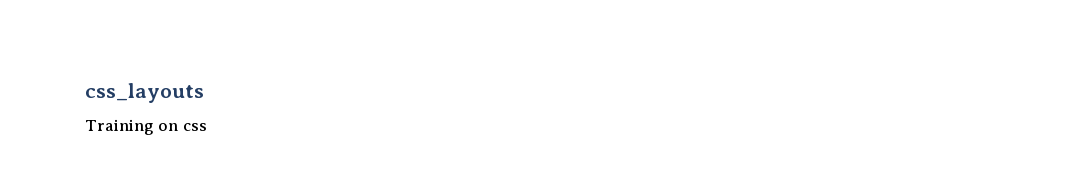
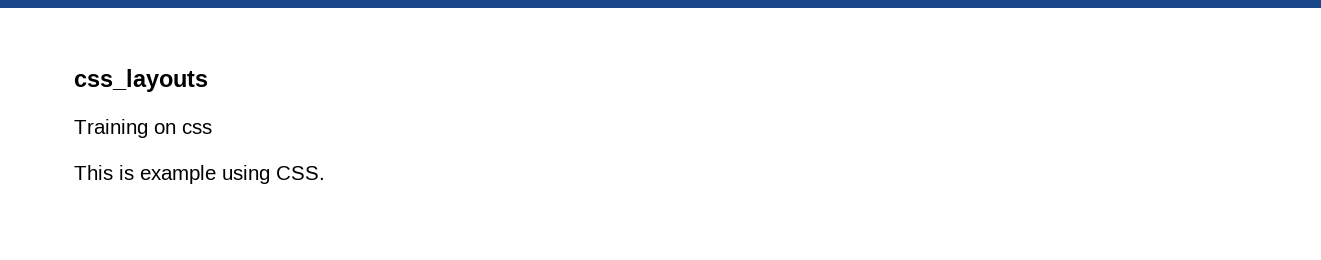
+ This is example using CSS.

